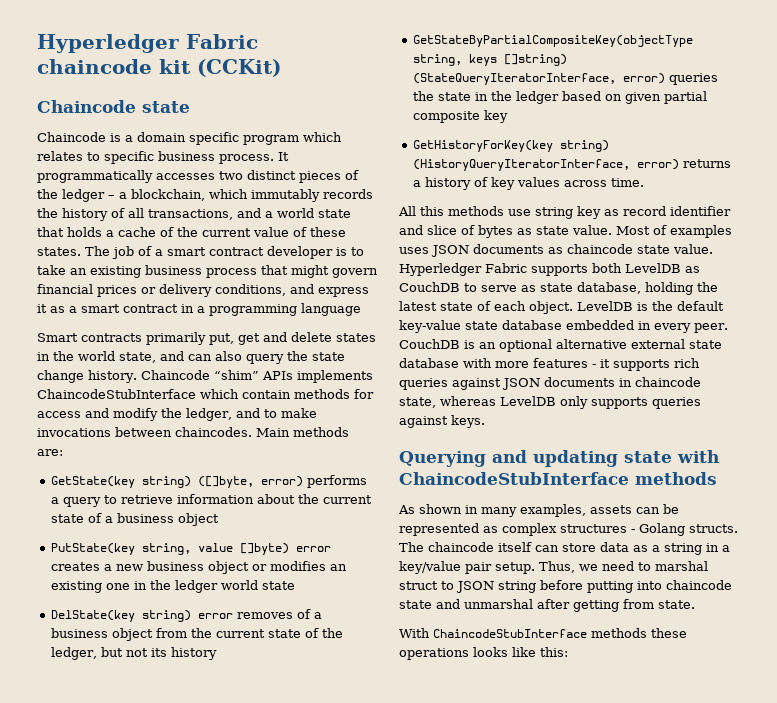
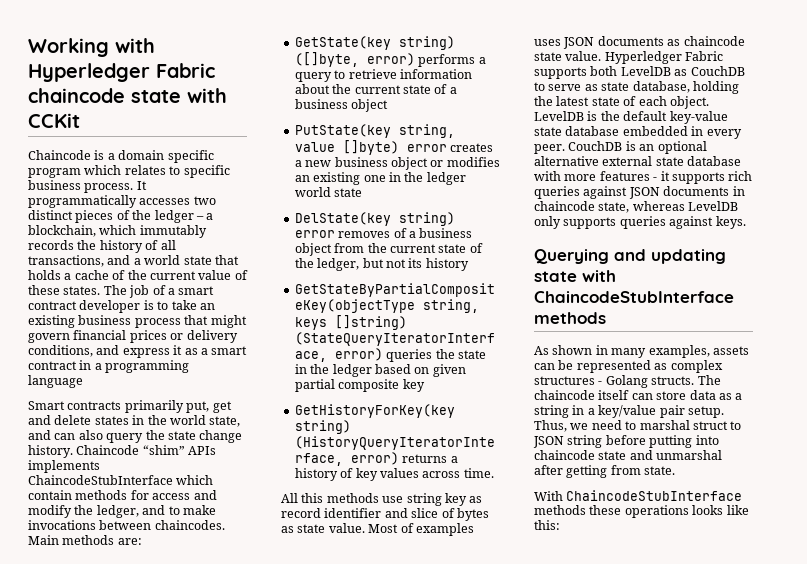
- Hyperledger Fabric chaincode kit (CCKit)
- Chaincode state
+ Working with Hyperledger Fabric chaincode state with CCKit

